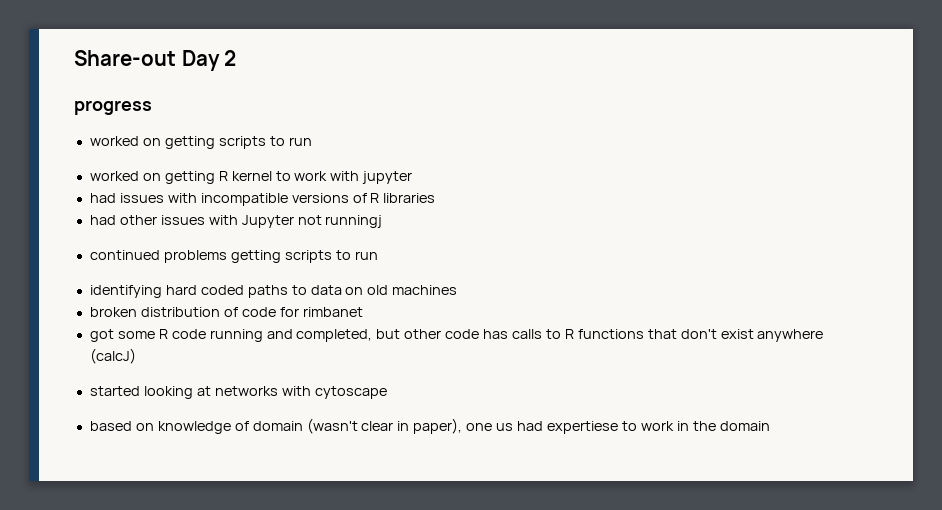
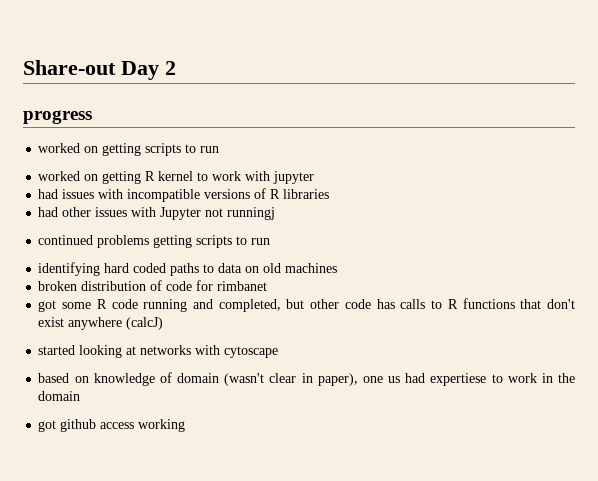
+ got github access working

